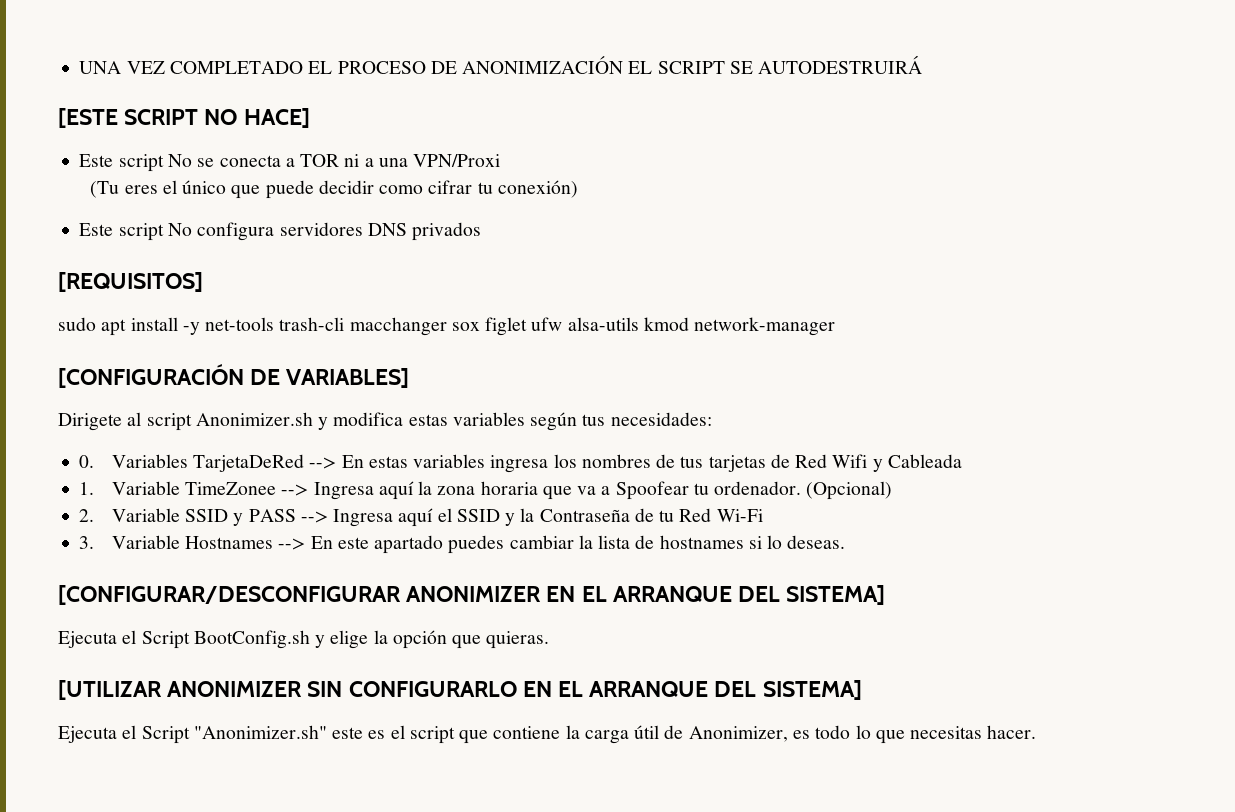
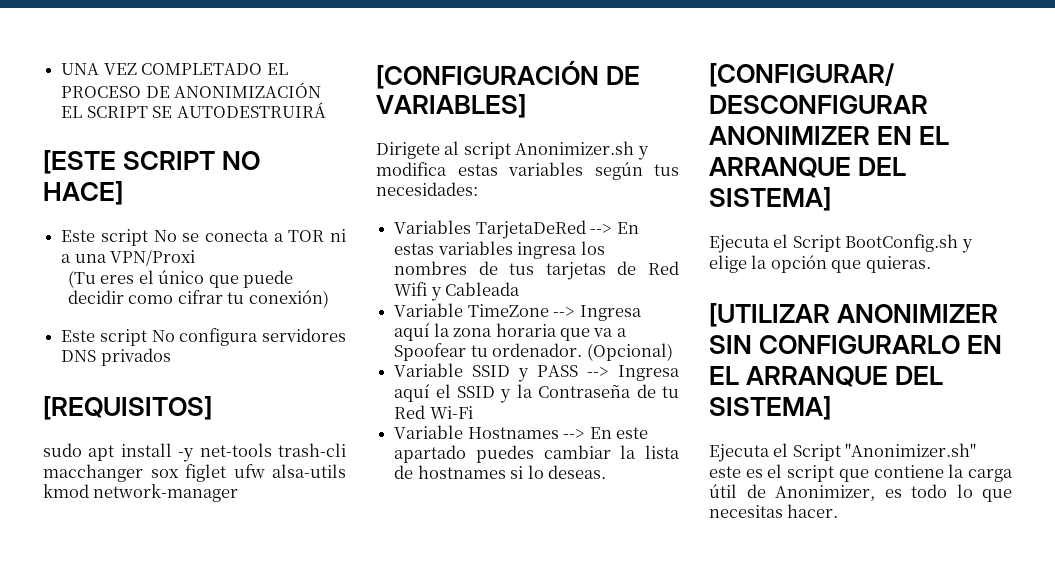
- 0. Variables TarjetaDeRed --> En estas variables ingresa los nombres de tus tarjetas de Red Wifi y Cableada
+ Variables TarjetaDeRed --> En estas variables ingresa los nombres de tus tarjetas de Red Wifi y Cableada
- 1. Variable TimeZonee --> Ingresa aquí la zona horaria que va a Spoofear tu ordenador.
+ Variable TimeZone --> Ingresa aquí la zona horaria que va a Spoofear tu ordenador.
- 2. Variable SSID y PASS --> Ingresa aquí el SSID y la Contraseña de tu Red Wi-Fi
+ Variable SSID y PASS --> Ingresa aquí el SSID y la Contraseña de tu Red Wi-Fi
- 3. Variable Hostnames --> En este apartado puedes cambiar la lista de hostnames si lo deseas.
+ Variable Hostnames --> En este apartado puedes cambiar la lista de hostnames si lo deseas.

